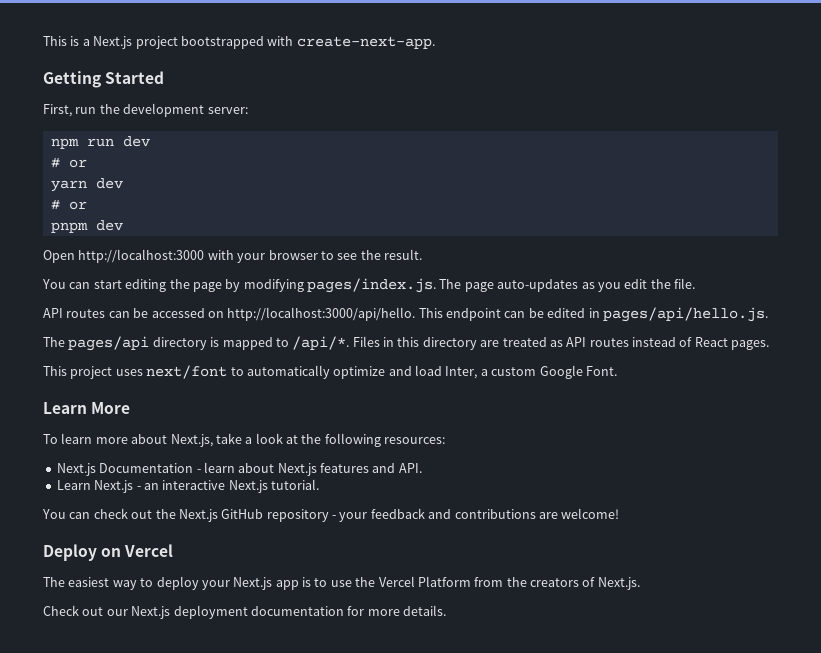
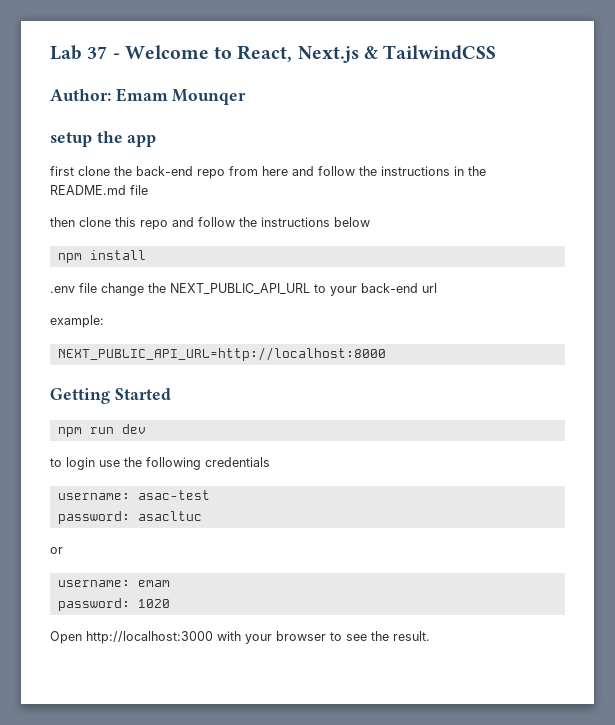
- This is a Next.js project bootstrapped with create-next-app.
+ Lab 37 - Welcome to React, Next.js & TailwindCSS
+ Author: Emam Mounqer
+ setup the app
+ first clone the back-end repo from here and follow the instructions in the README.md file
+ then clone this repo and follow the instructions below
+ npm install
+ .env file change the NEXT_PUBLIC_API_URL to your back-end url
+ example:
+ NEXT_PUBLIC_API_URL=http://localhost:8000
  Getting Started
- First, run the development server:
  npm run dev
- # or
- yarn dev
- # or
- pnpm dev
+ to login use the following credentials
+ username: asac-test
+ password: asacltuc
+ or
+ username: emam
+ password: 1020
- You can start editing the page by modifying pages/index.js. The page auto-updates as you edit the file.
- API routes can be accessed on http://localhost:3000/api/hello. This endpoint can be edited in pages/api/hello.js.
- The pages/api directory is mapped to /api/*. Files in this directory are treated as API routes instead of React pages.
- This project uses next/font to automatically optimize and load Inter, a custom Google Font.
- Learn More
- To learn more about Next.js, take a look at the following resources:
- Next.js Documentation - learn about Next.js features and API.
- Learn Next.js - an interactive Next.js tutorial.
- You can check out the Next.js GitHub repository - your feedback and contributions are welcome!
- Deploy on Vercel
- The easiest way to deploy your Next.js app is to use the Vercel Platform from the creators of Next.js.
- Check out our Next.js deployment documentation for more details.

